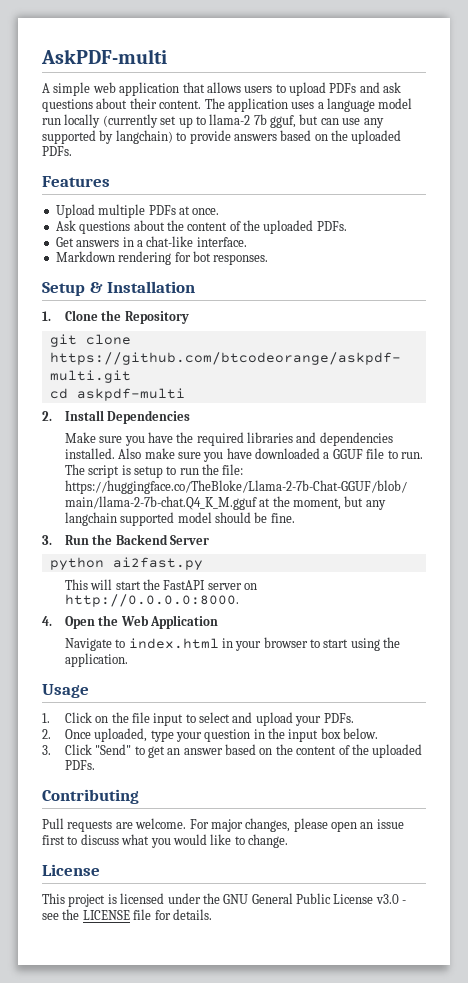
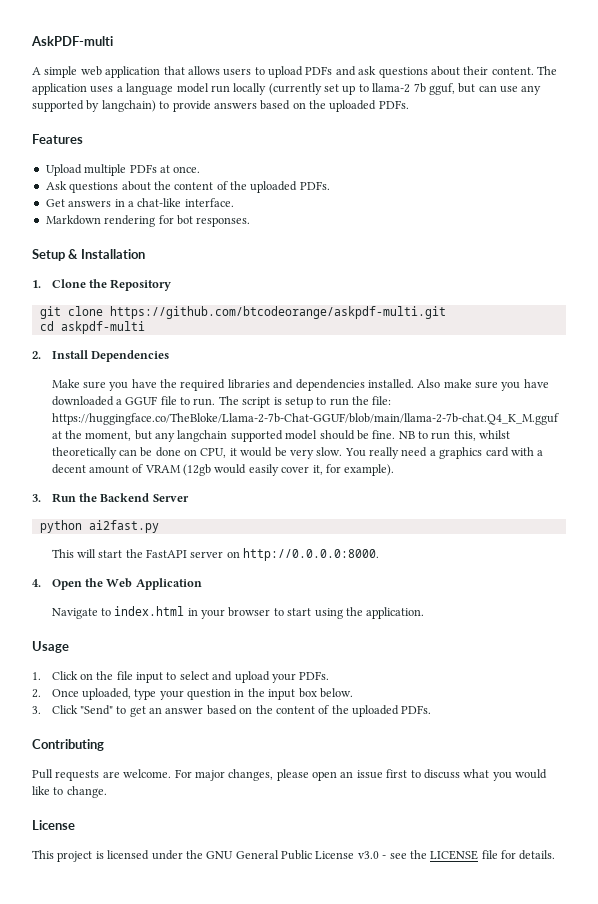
+ NB to run this, whilst theoretically can be done on CPU, it would be very slow. You really need a graphics card with a decent amount of VRAM (12gb would easily cover it, for example).

